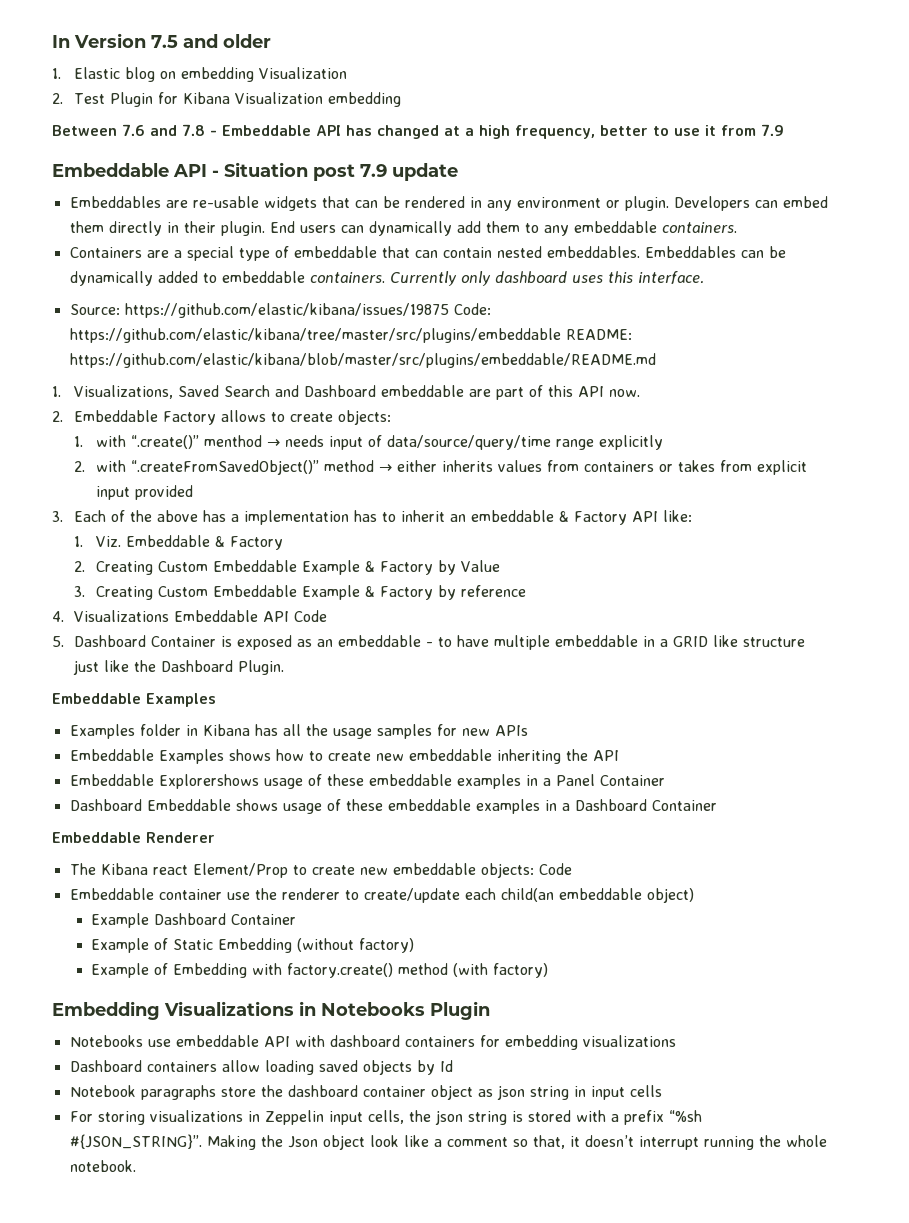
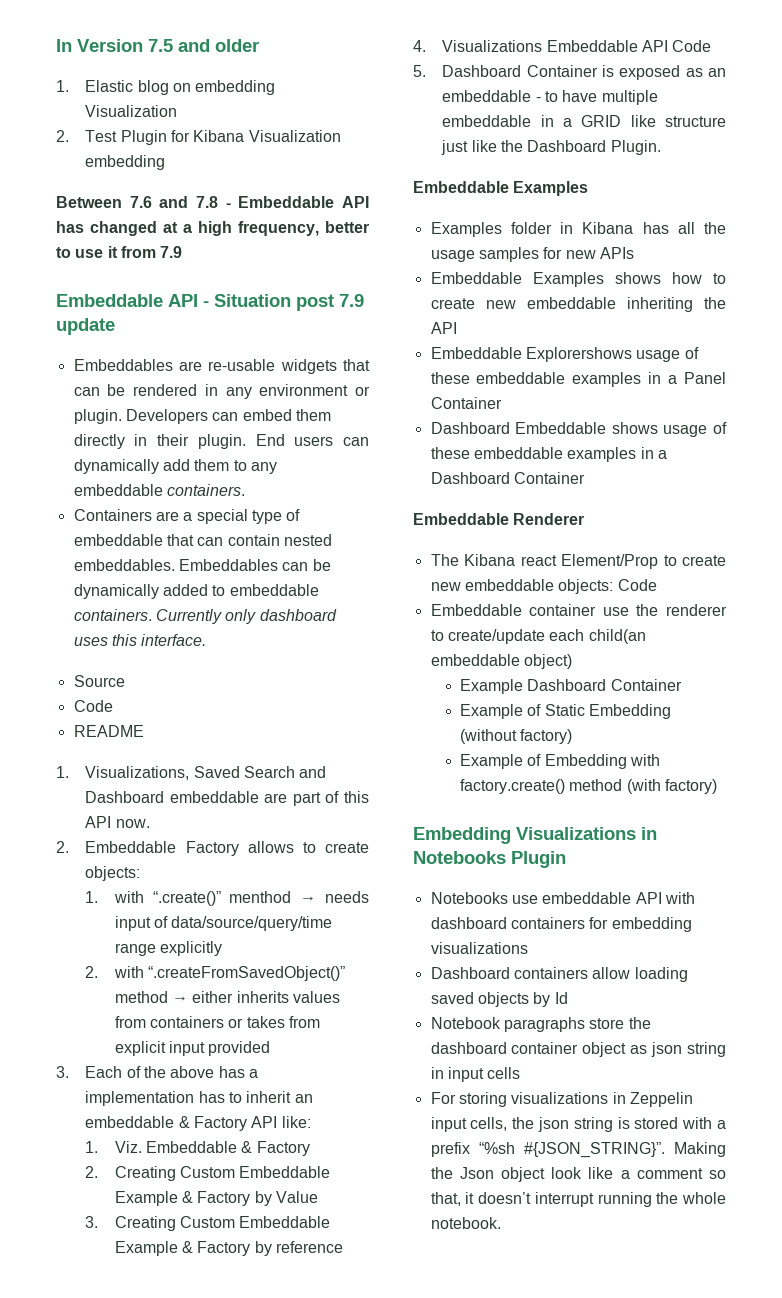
- Source: https://github.com/elastic/kibana/issues/19875 Code: https://github.com/elastic/kibana/tree/master/src/plugins/embeddable README: https://github.com/elastic/kibana/blob/master/src/plugins/embeddable/README.md
+ Source
+ Code
+ README

